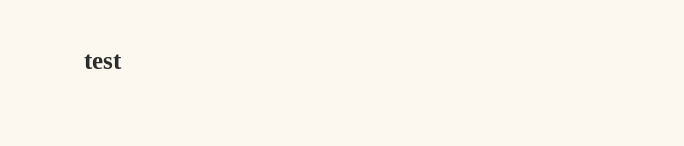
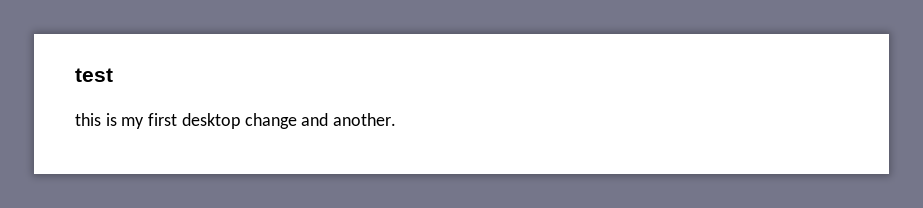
+ this is my first desktop change and another.

